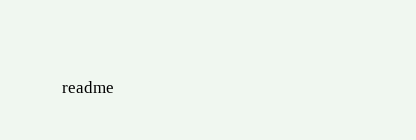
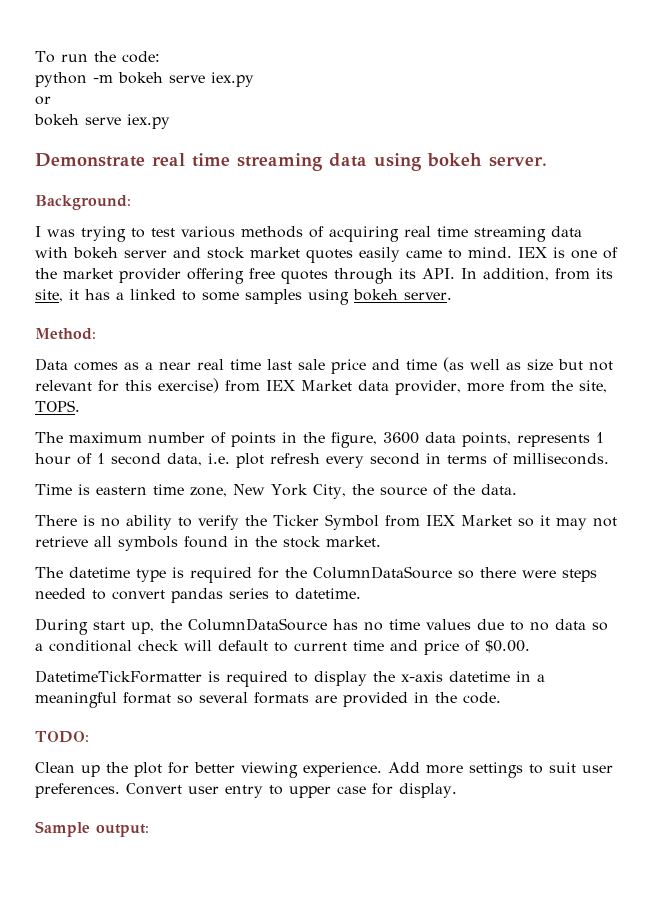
- readme
+ To run the code:
+ python -m bokeh serve iex.py
+ or
+ bokeh serve iex.py
+ Demonstrate real time streaming data using bokeh server.
+ Background:
+ I was trying to test various methods of acquiring real time streaming data with bokeh server and stock market quotes easily came to mind. IEX is one of the market provider offering free quotes through its API. In addition, from its site, it has a linked to some samples using bokeh server.
+ Method:
+ Data comes as a near real time last sale price and time (as well as size but not relevant for this exercise) from IEX Market data provider, more from the site, TOPS.
+ The maximum number of points in the figure, 3600 data points, represents 1 hour of 1 second data, i.e. plot refresh every second in terms of milliseconds.
+ Time is eastern time zone, New York City, the source of the data.
+ There is no ability to verify the Ticker Symbol from IEX Market so it may not retrieve all symbols found in the stock market.
+ The datetime type is required for the ColumnDataSource so there were steps needed to convert pandas series to datetime.
+ During start up, the ColumnDataSource has no time values due to no data so a conditional check will default to current time and price of $0.00.
+ DatetimeTickFormatter is required to display the x-axis datetime in a meaningful format so several formats are provided in the code.
+ TODO:
+ Clean up the plot for better viewing experience. Add more settings to suit user preferences. Convert user entry to upper case for display.
+ Sample output:

